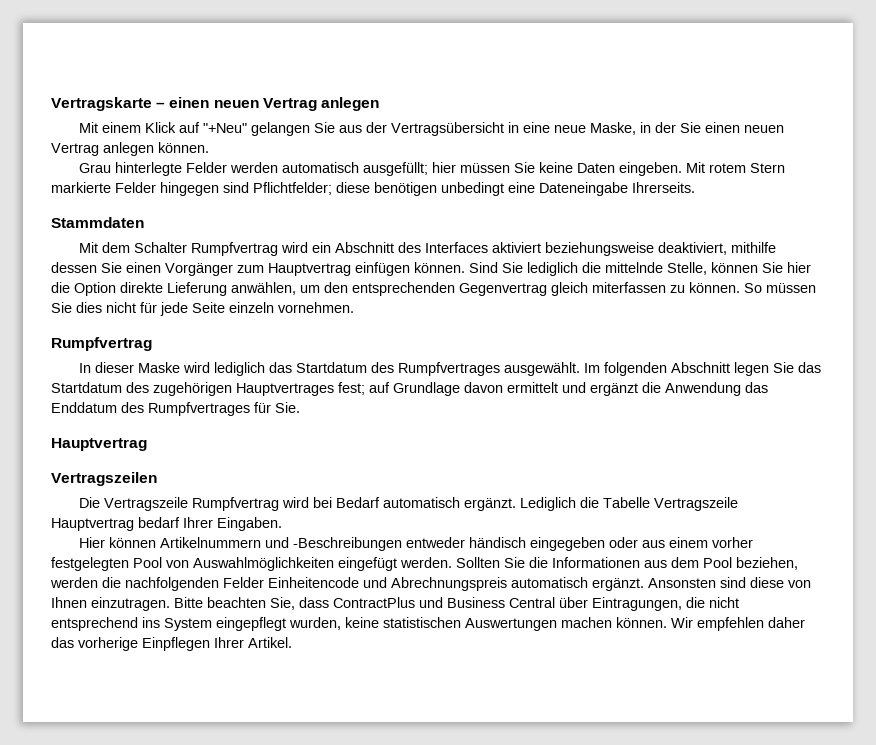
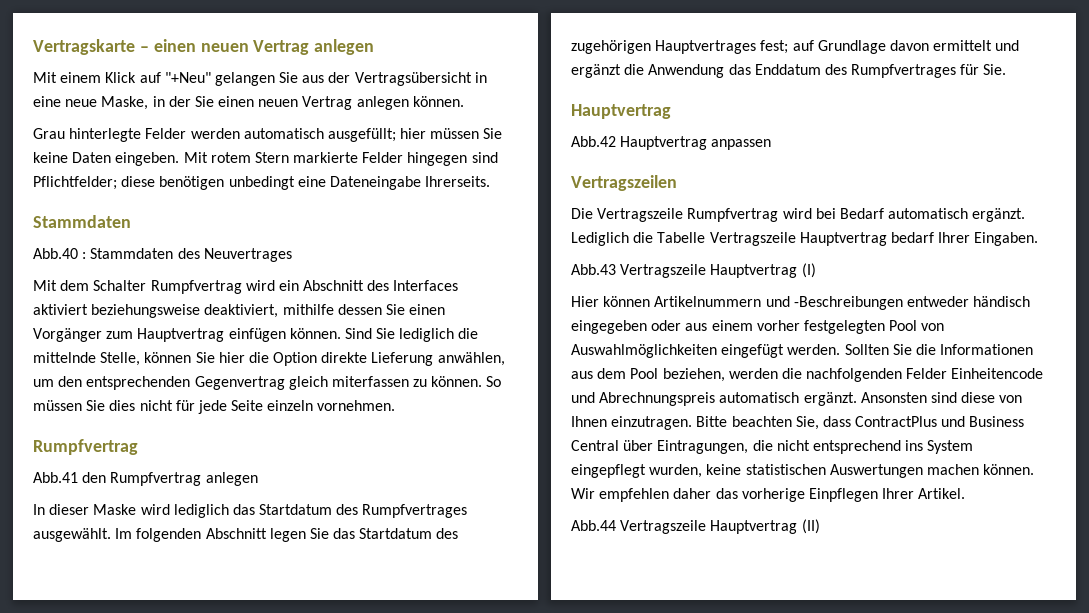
+ Abb.40 : Stammdaten des Neuvertrages
+ Abb.41 den Rumpfvertrag anlegen
+ Abb.42 Hauptvertrag anpassen
+ Abb.43 Vertragszeile Hauptvertrag (I)
+ Abb.44 Vertragszeile Hauptvertrag (II)

